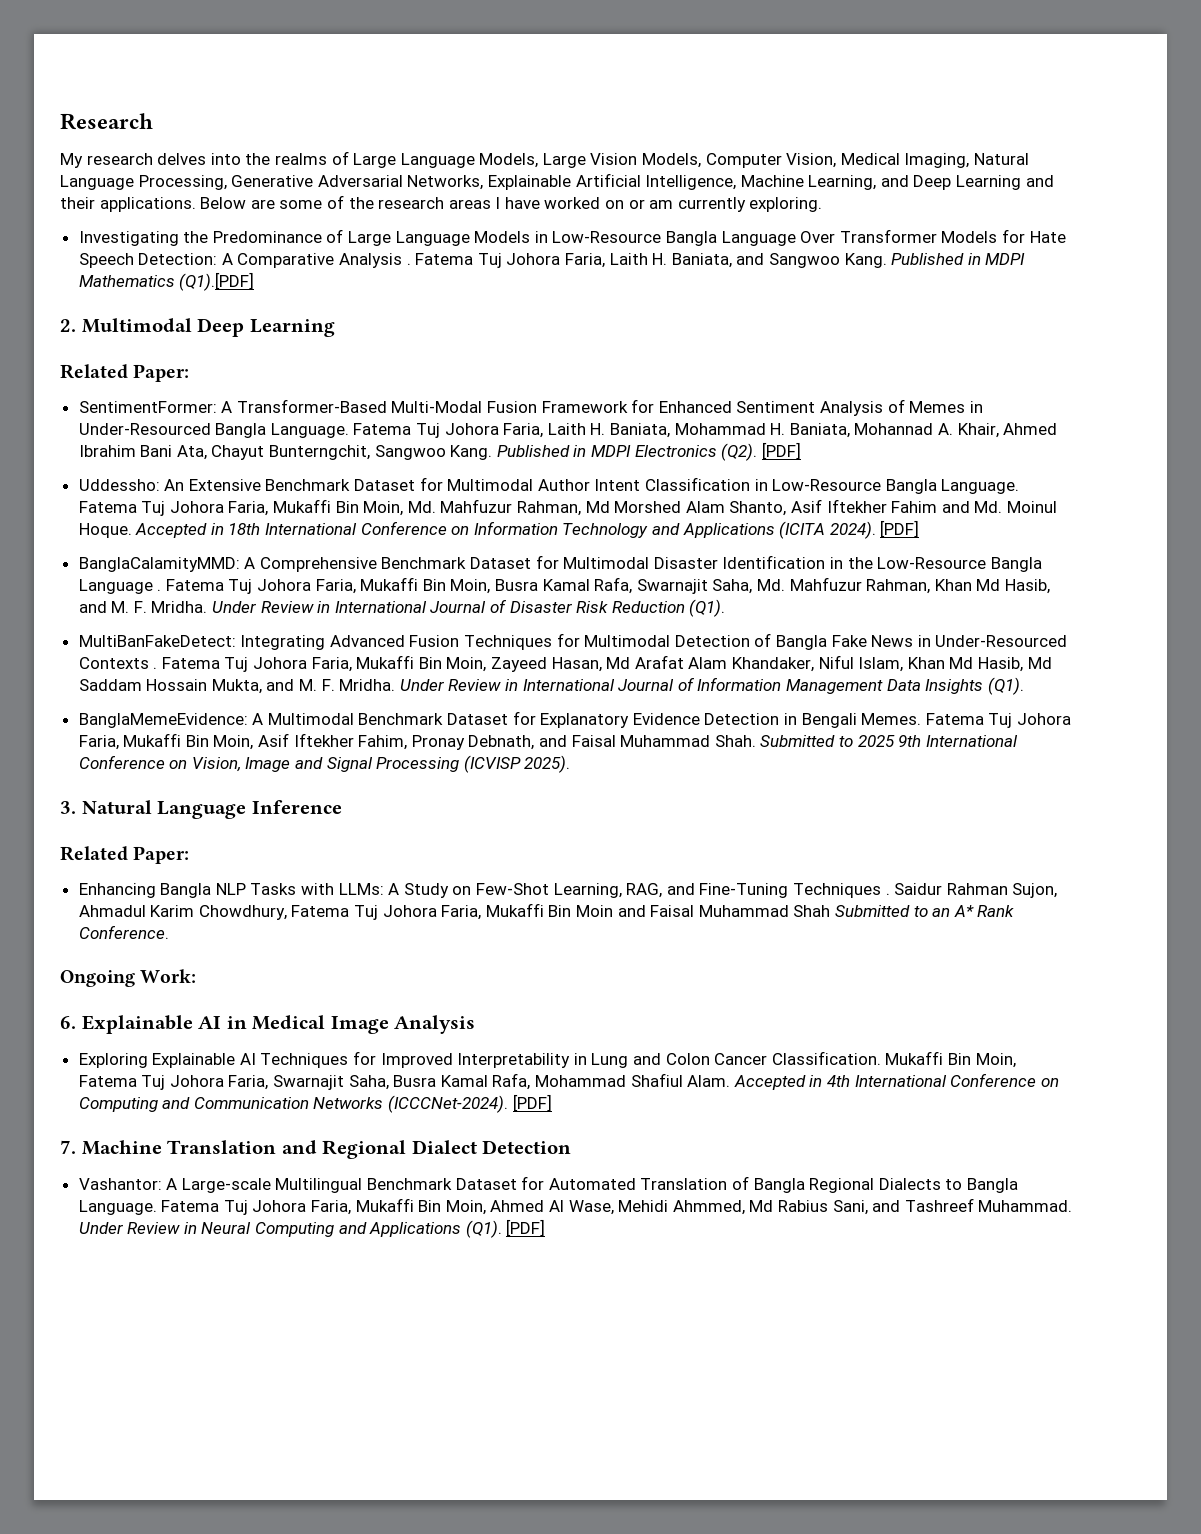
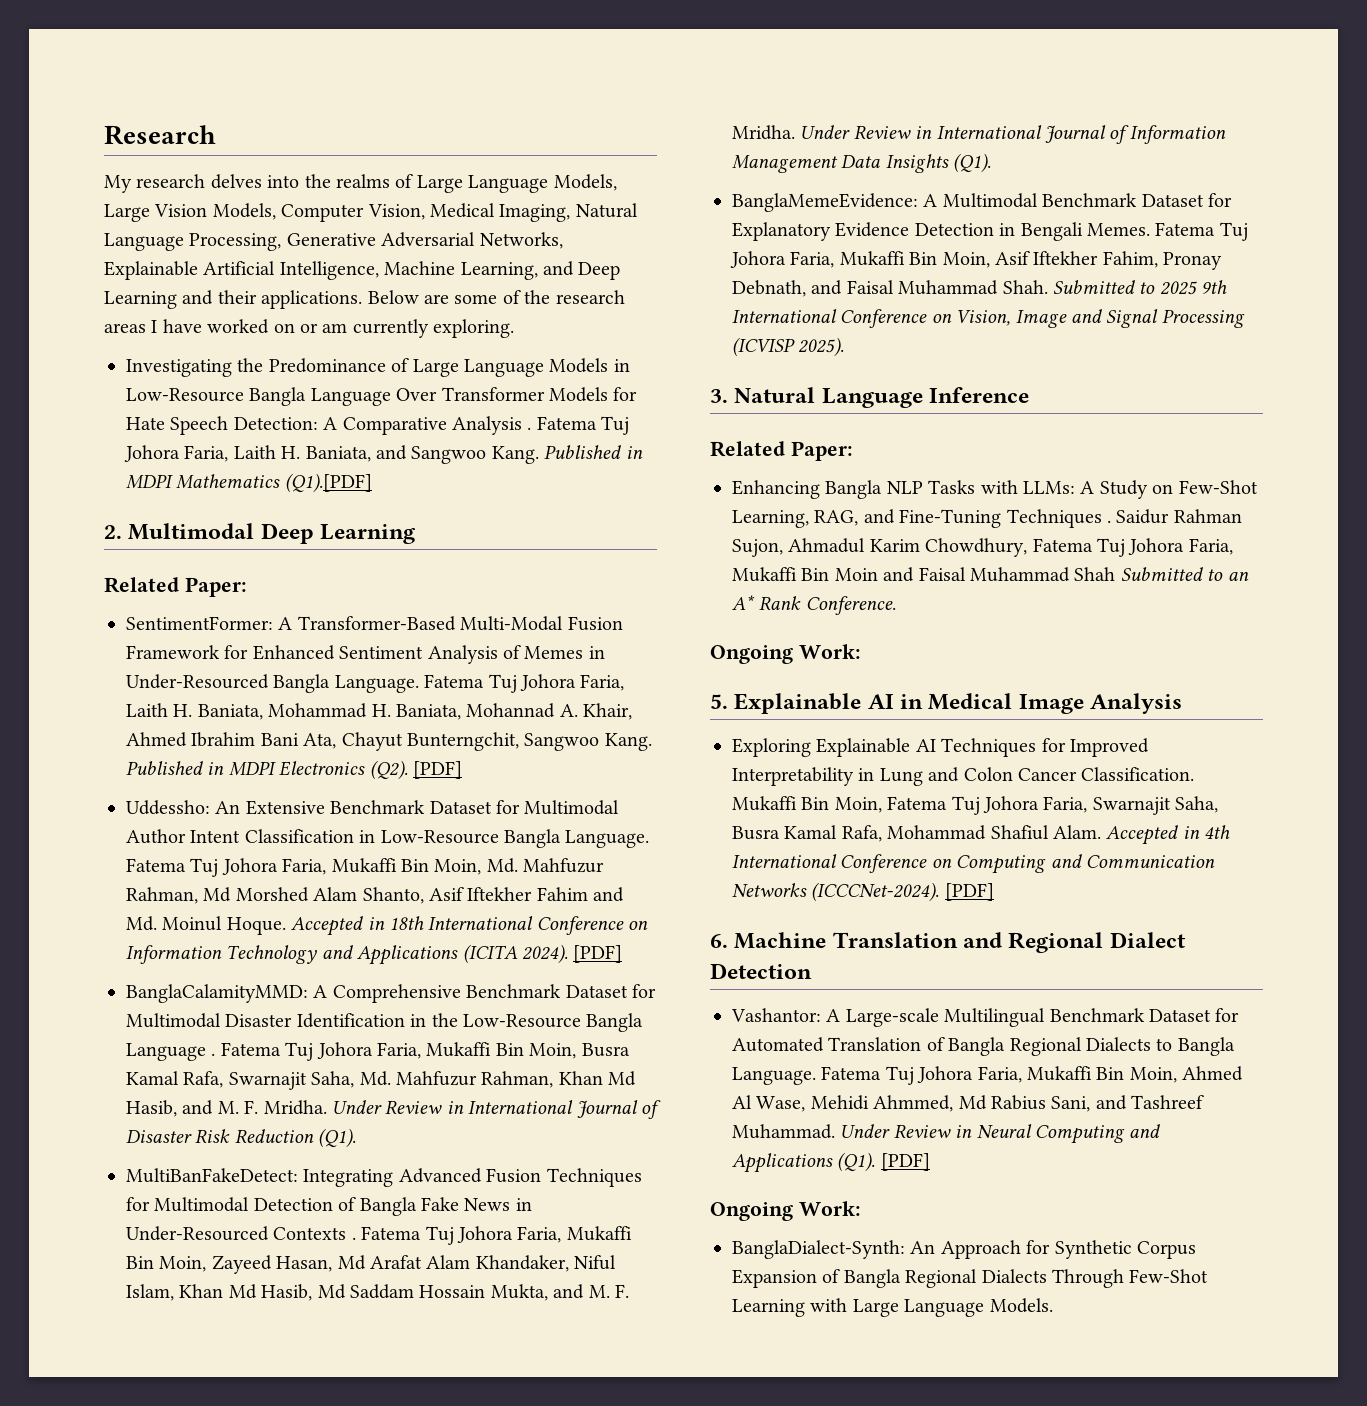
- 6. Explainable AI in Medical Image Analysis
+ 5. Explainable AI in Medical Image Analysis
- 7. Machine Translation and Regional Dialect Detection
+ 6. Machine Translation and Regional Dialect Detection
  Under Review in Neural Computing and Applications (Q1). [PDF]
+ Ongoing Work:
+ BanglaDialect-Synth: An Approach for Synthetic Corpus Expansion of Bangla Regional Dialects Through Few-Shot Learning with Large Language Models.

